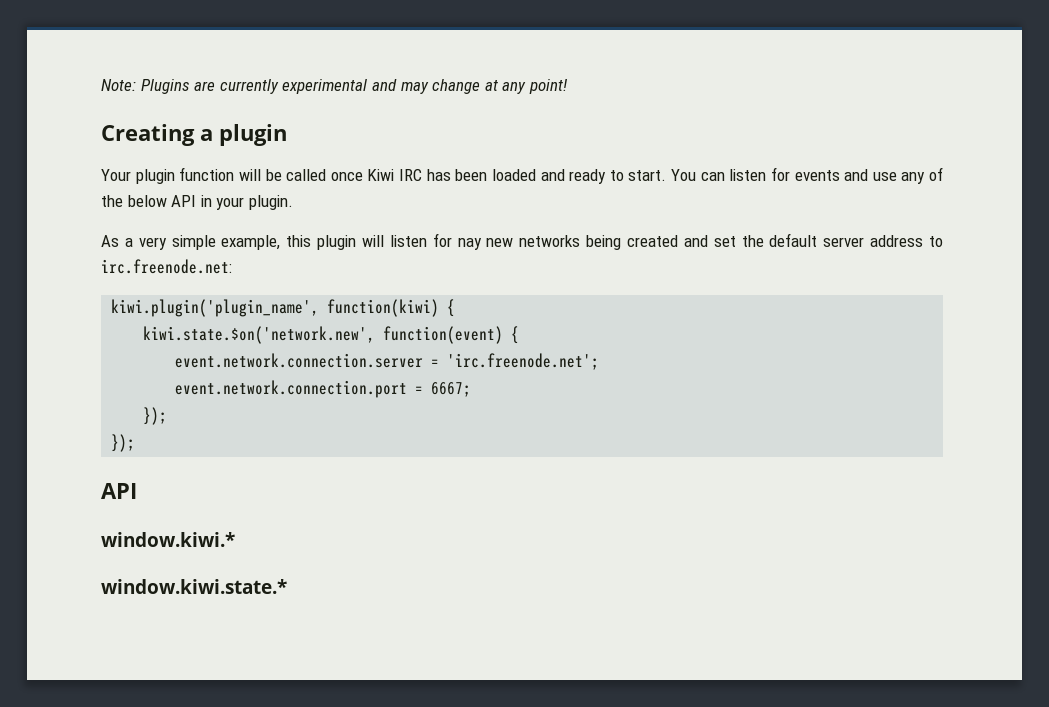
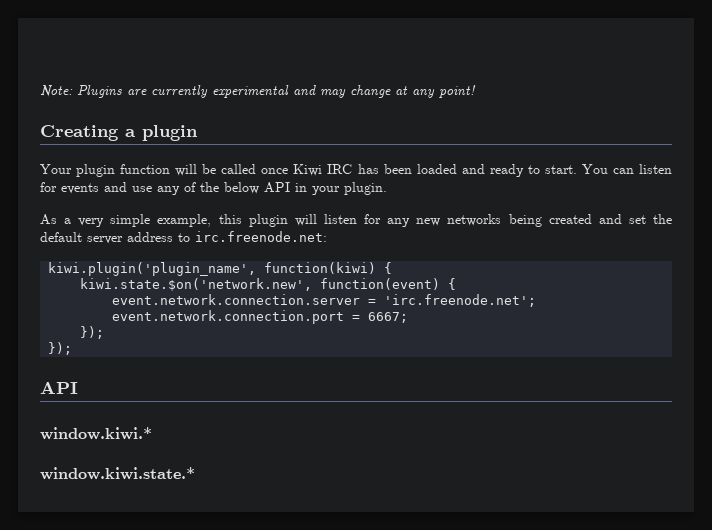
- As a very simple example, this plugin will listen for nay new networks being created and set the default server address to irc.freenode.net:
+ As a very simple example, this plugin will listen for any new networks being created and set the default server address to irc.freenode.net:

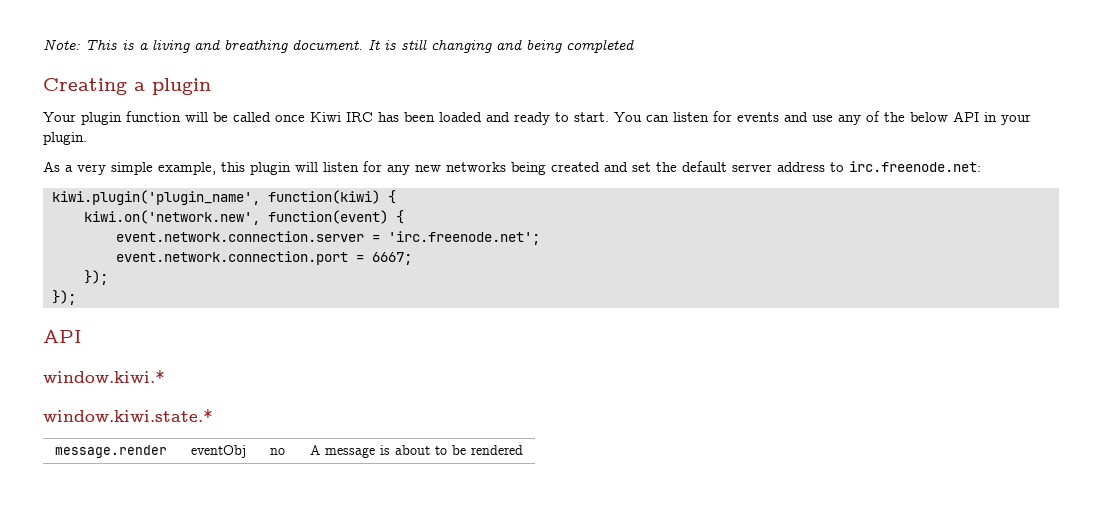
- Note: Plugins are currently experimental and may change at any point!
+ Note: This is a living and breathing document. It is still changing and being completed
- kiwi.state.$on('network.new', function(event) {
+ kiwi.on('network.new', function(event) {
+ message.render | eventObj | no | A message is about to be rendered

